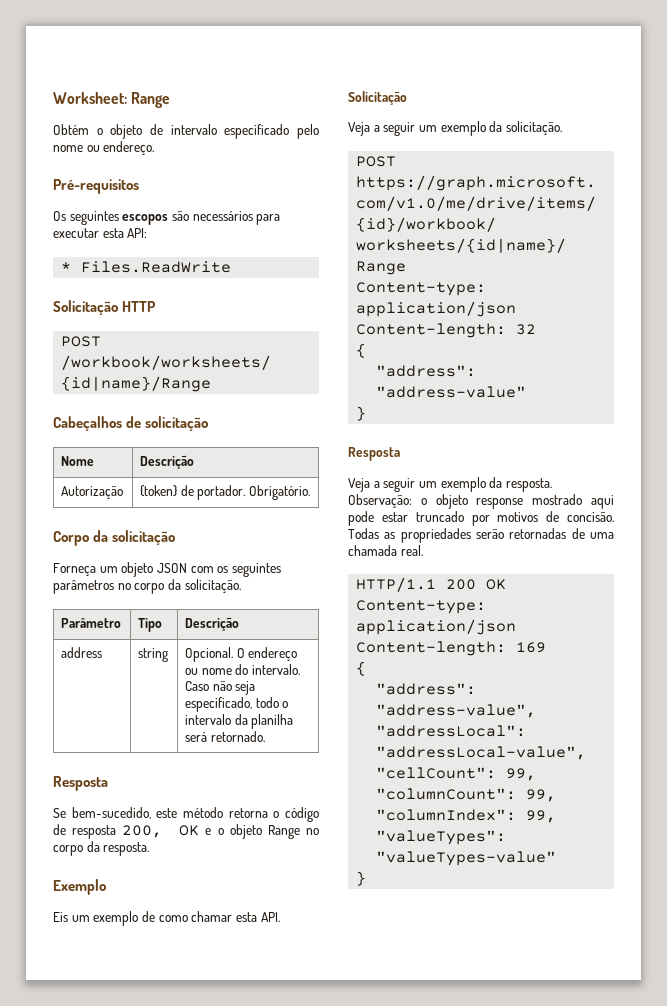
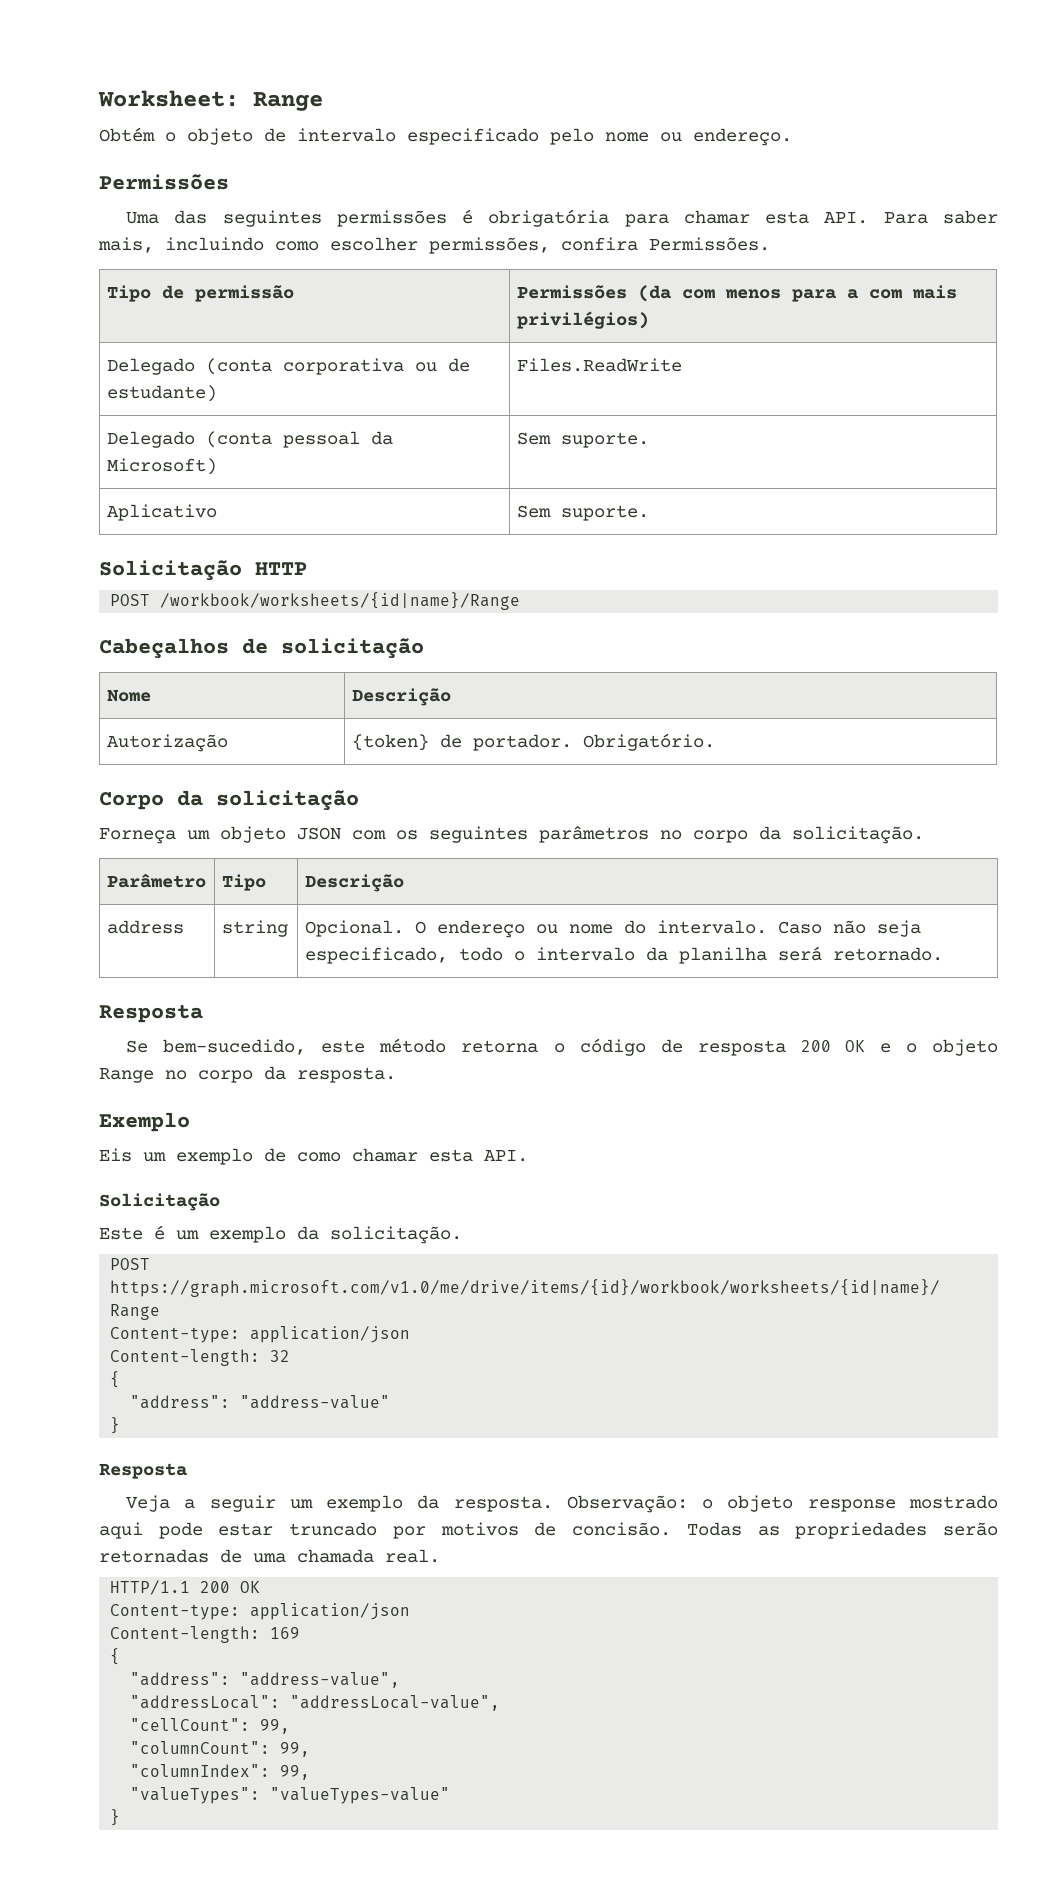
  Obtém o objeto de intervalo especificado pelo nome ou endereço.
- Pré-requisitos
- Os seguintes escopos são necessários para executar esta API:
- * Files.ReadWrite
+ Permissões
+ Uma das seguintes permissões é obrigatória para chamar esta API. Para saber mais, incluindo como escolher permissões, confira Permissões.
+ Tipo de permissão | Permissões (da com menos para a com mais privilégios)
+ Delegado (conta corporativa ou de estudante) | Files.ReadWrite
+ Delegado (conta pessoal da Microsoft) | Sem suporte.
+ Aplicativo | Sem suporte.
- Se bem-sucedido, este método retorna o código de resposta 200, OK e o objeto Range no corpo da resposta.
+ Se bem-sucedido, este método retorna o código de resposta 200 OK e o objeto Range no corpo da resposta.
- Veja a seguir um exemplo da solicitação.
+ Este é um exemplo da solicitação.

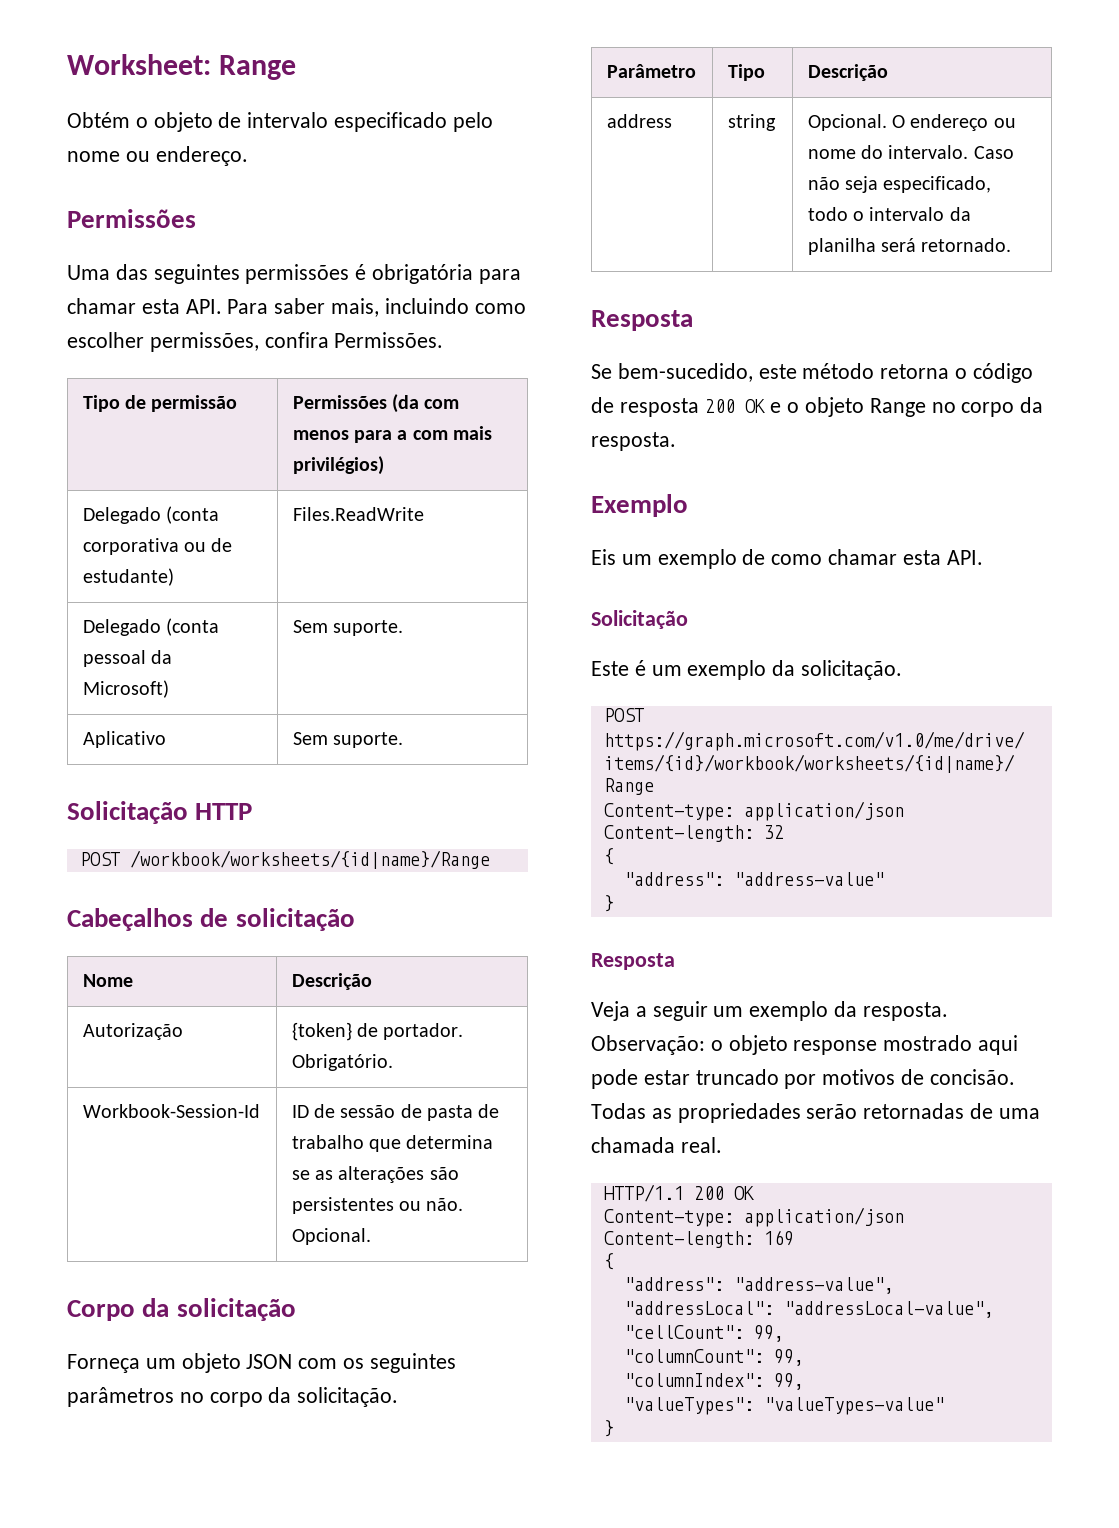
+ Workbook-Session-Id | ID de sessão de pasta de trabalho que determina se as alterações são persistentes ou não. Opcional.

